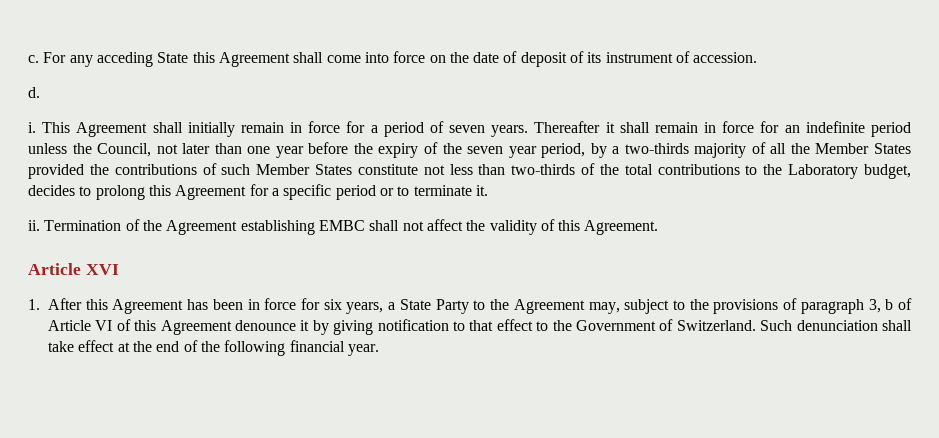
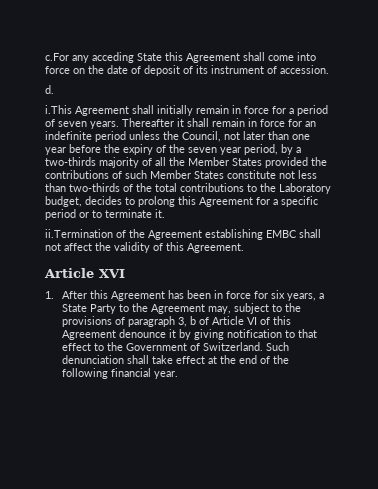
- c. For any acceding State this Agreement shall come into force on the date of deposit of its instrument of accession.
+ c.For any acceding State this Agreement shall come into force on the date of deposit of its instrument of accession.
- i. This Agreement shall initially remain in force for a period of seven years.
+ i.This Agreement shall initially remain in force for a period of seven years.
- ii. Termination of the Agreement establishing EMBC shall not affect the validity of this Agreement.
+ ii.Termination of the Agreement establishing EMBC shall not affect the validity of this Agreement.

